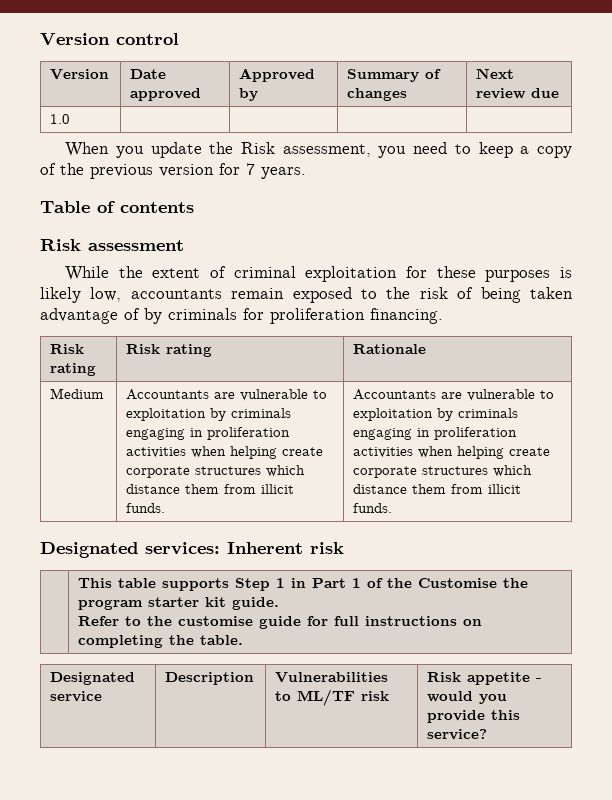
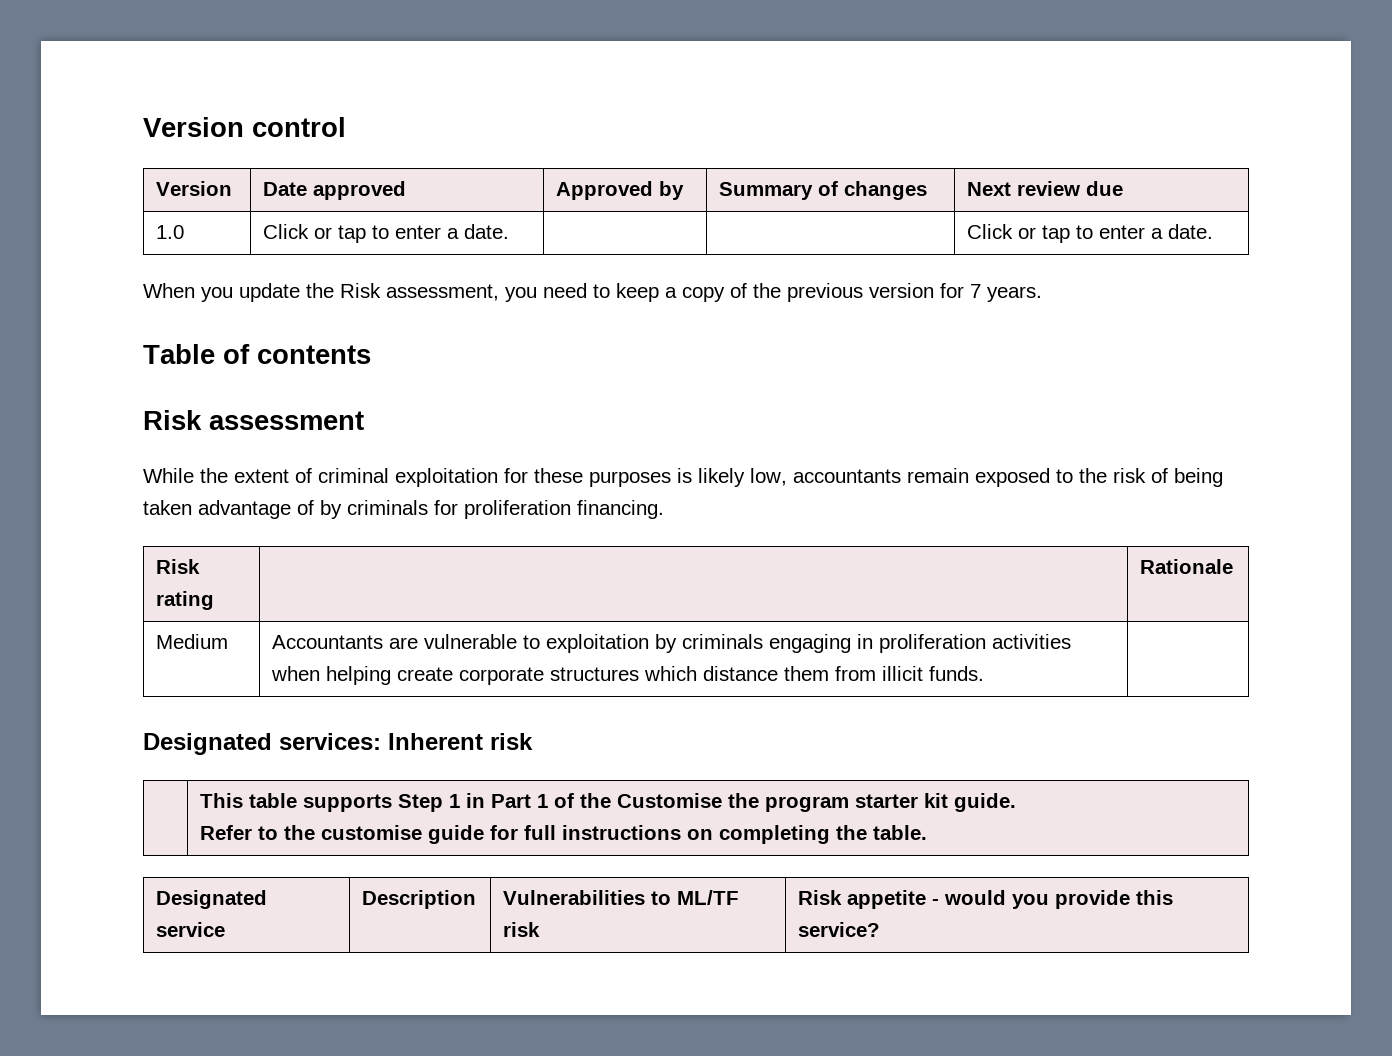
- 1.0 | | | |
+ 1.0 | Click or tap to enter a date. | | | Click or tap to enter a date.
- Risk rating | Risk rating | Rationale
+ Risk rating | | Rationale
- Accountants are vulnerable to exploitation by criminals engaging in proliferation activities when helping create corporate structures which distance them from illicit funds. | Accountants are vulnerable to exploitation by criminals engaging in proliferation activities when helping create corporate structures which distance them from illicit funds.
+ Accountants are vulnerable to exploitation by criminals engaging in proliferation activities when helping create corporate structures which distance them from illicit funds.

